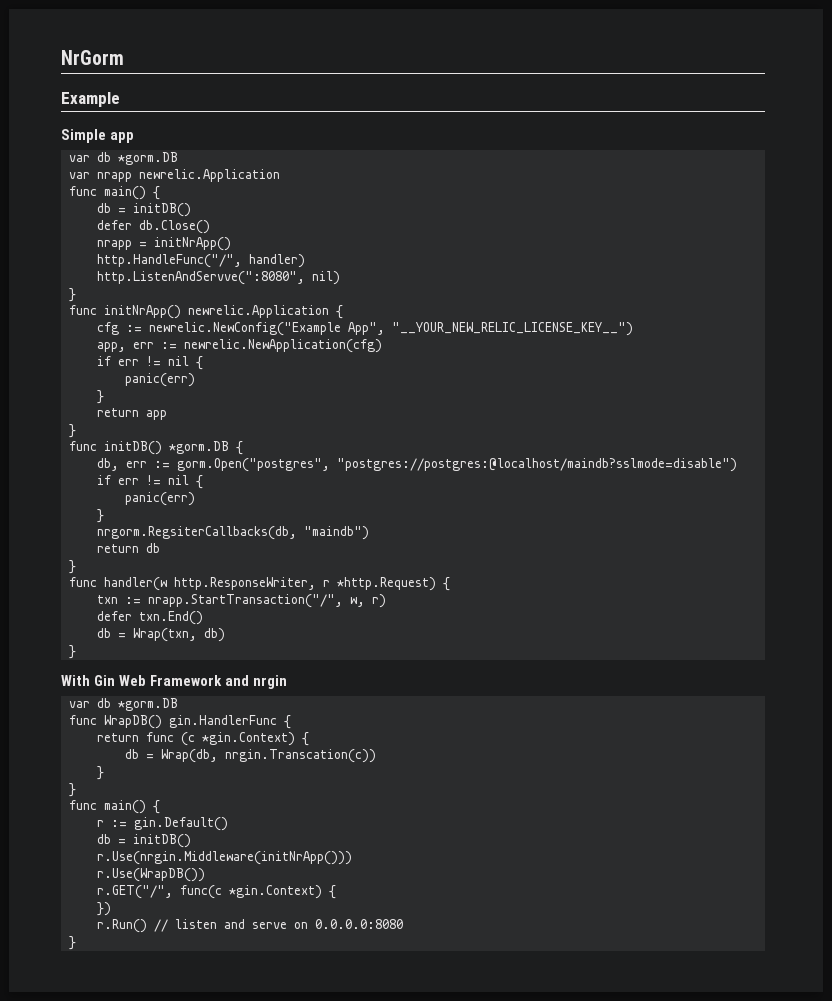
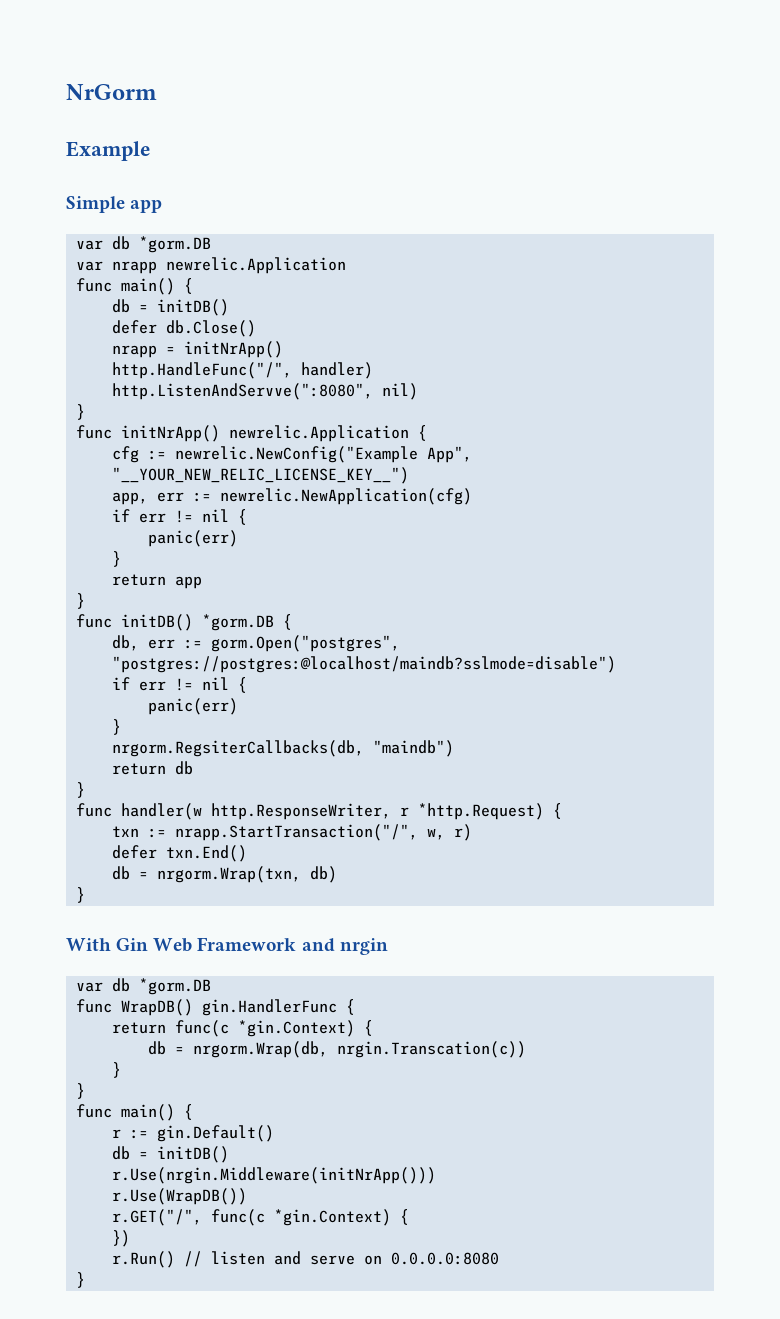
- db = Wrap(txn, db)
+ db = nrgorm.Wrap(txn, db)
- return func (c *gin.Context) {
+ return func(c *gin.Context) {
- db = Wrap(db, nrgin.Transcation(c))
+ db = nrgorm.Wrap(db, nrgin.Transcation(c))

